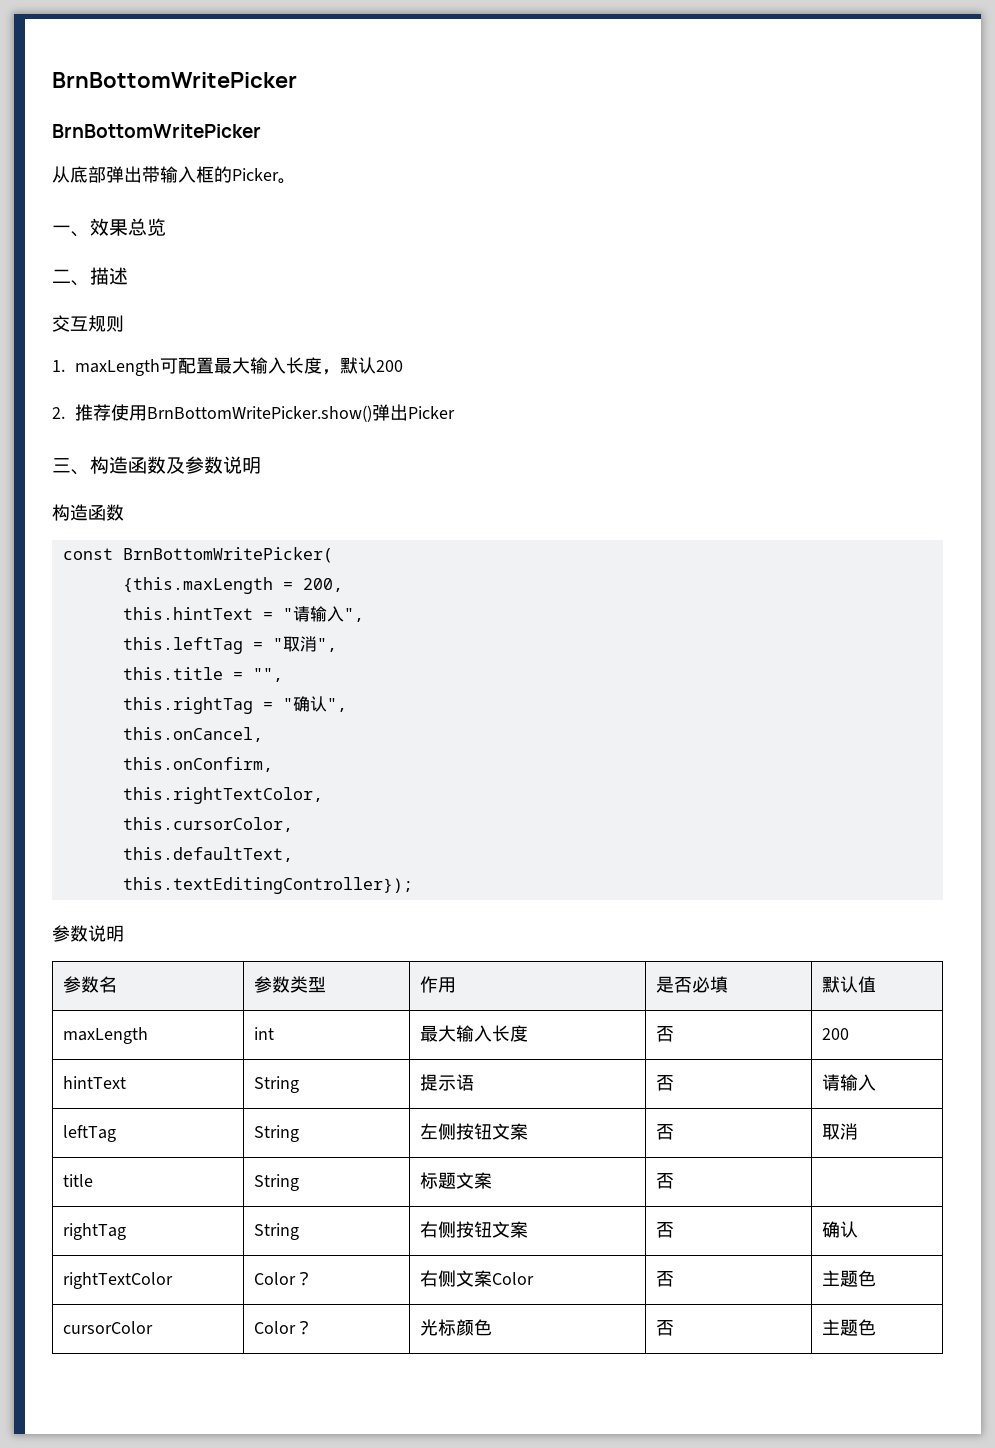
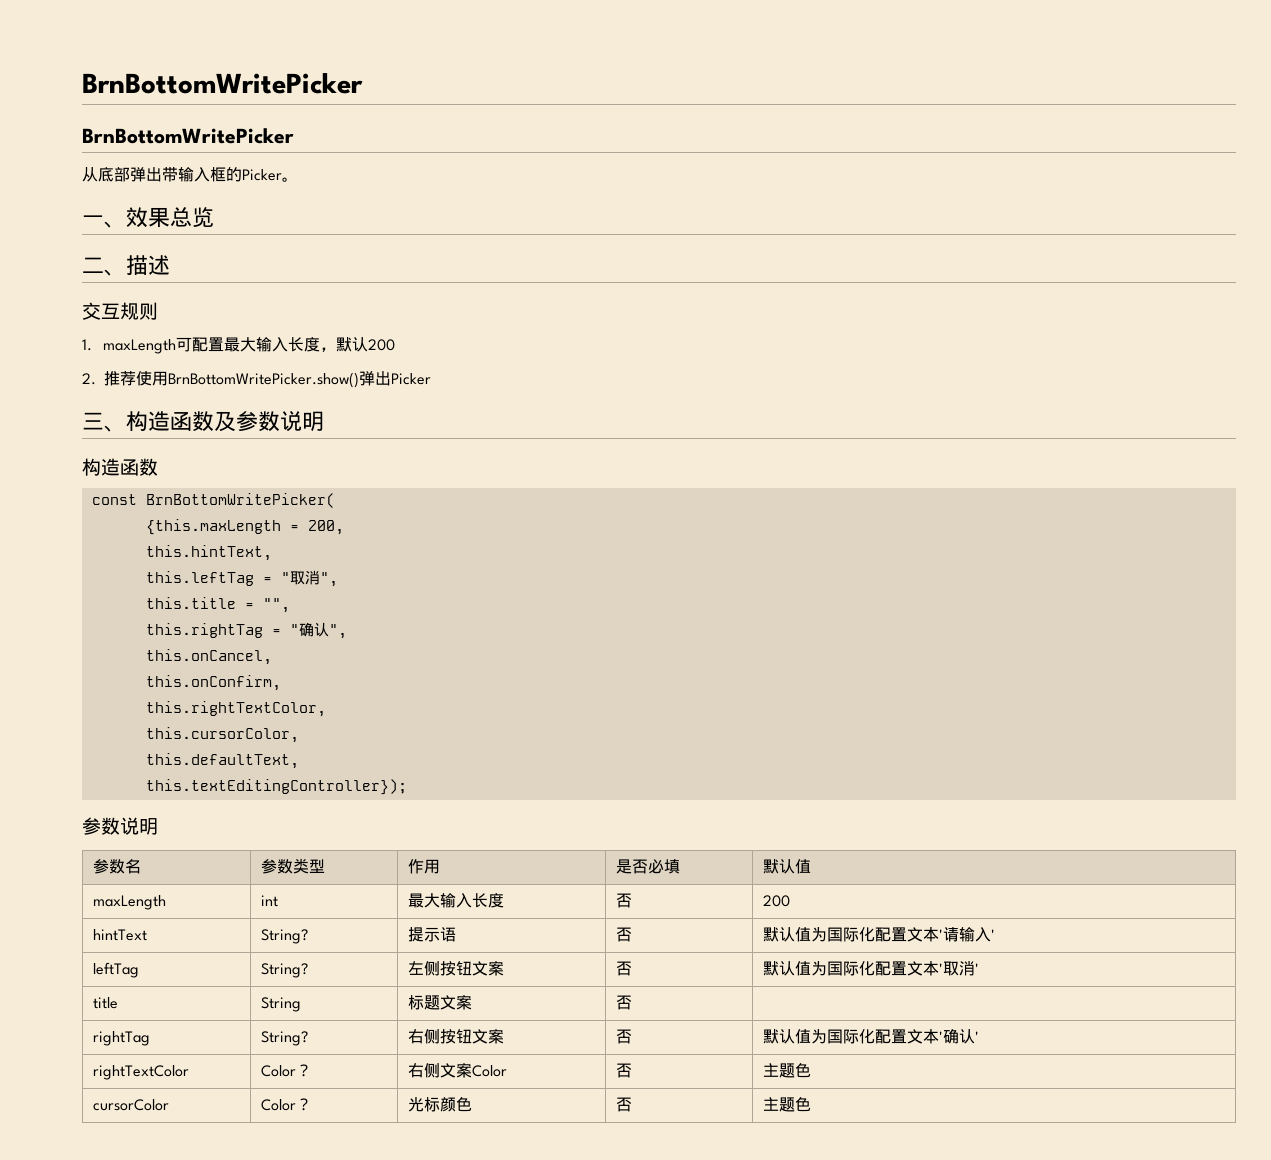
- this.hintText = "请输入",
+ this.hintText,
- hintText | String | 提示语 | 否 | 请输入
+ hintText | String? | 提示语 | 否 | 默认值为国际化配置文本'请输入'
- leftTag | String | 左侧按钮文案 | 否 | 取消
+ leftTag | String? | 左侧按钮文案 | 否 | 默认值为国际化配置文本'取消'
- rightTag | String | 右侧按钮文案 | 否 | 确认
+ rightTag | String? | 右侧按钮文案 | 否 | 默认值为国际化配置文本'确认'

